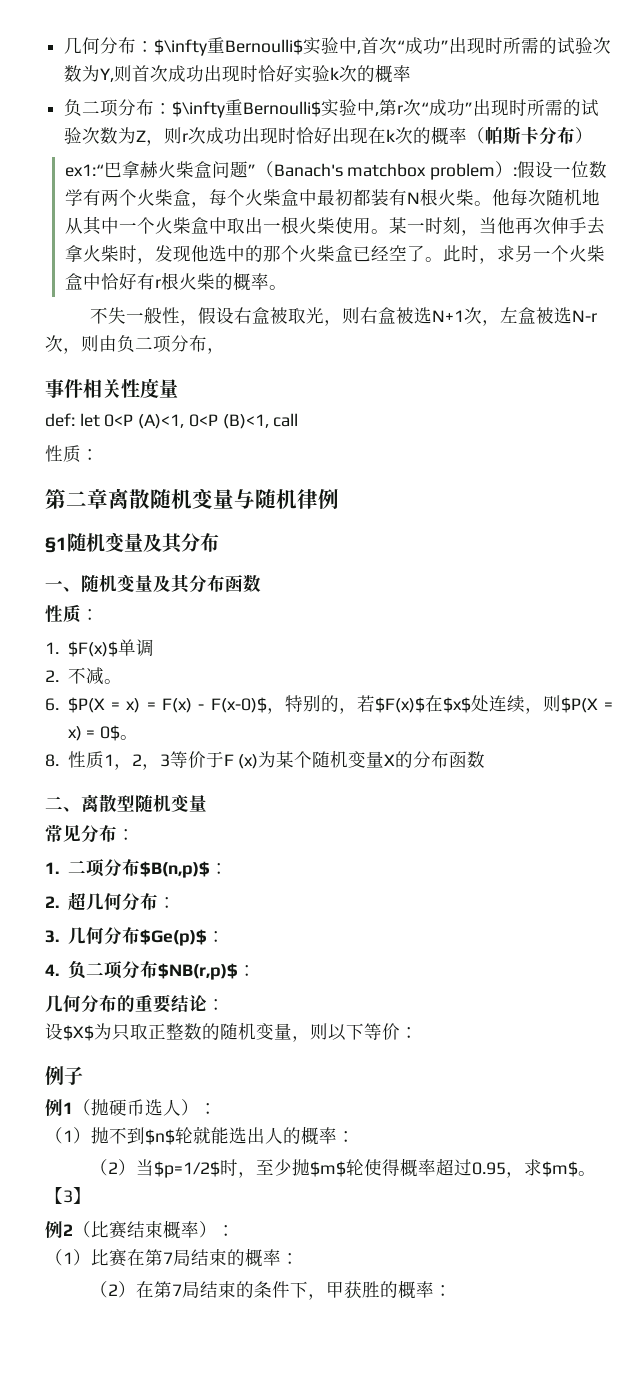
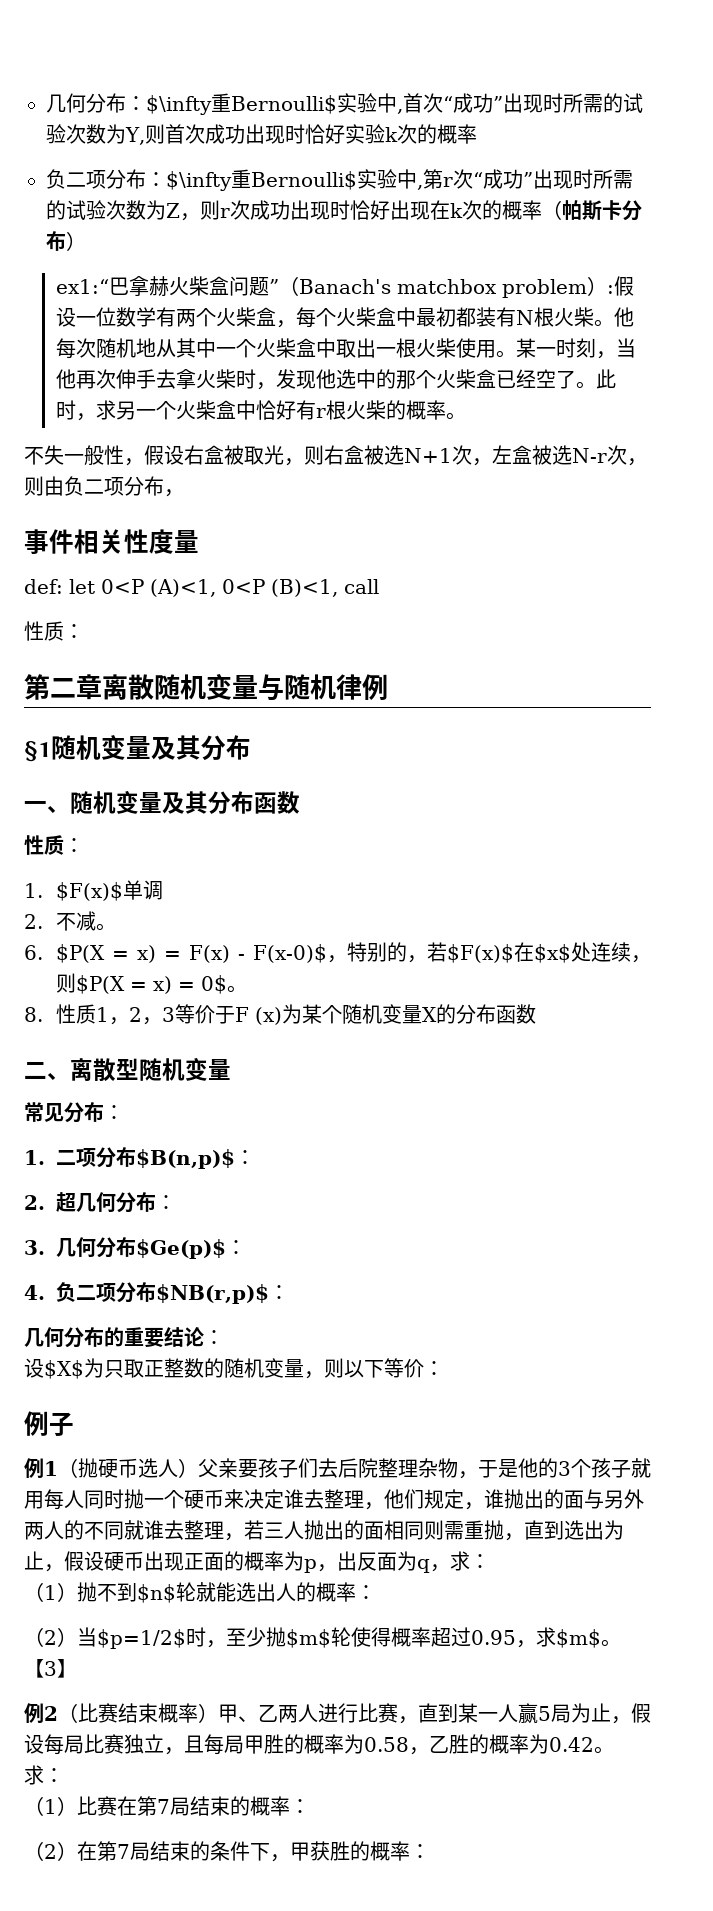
- 例1（抛硬币选人）：
+ 例1（抛硬币选人）父亲要孩子们去后院整理杂物，于是他的3个孩子就用每人同时抛一个硬币来决定谁去整理，他们规定，谁抛出的面与另外两人的不同就谁去整理，若三人抛出的面相同则需重抛，直到选出为止，假设硬币出现正面的概率为p，出反面为q，求：
- 例2（比赛结束概率）：
+ 例2（比赛结束概率）甲、乙两人进行比赛，直到某一人赢5局为止，假设每局比赛独立，且每局甲胜的概率为0.58，乙胜的概率为0.42。求：

